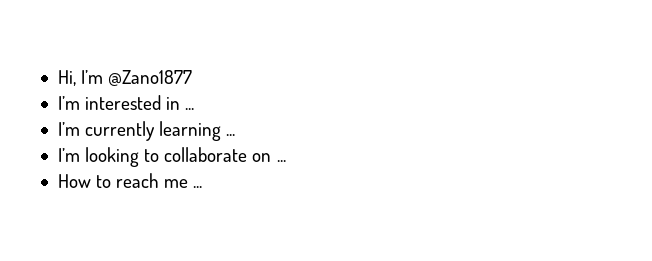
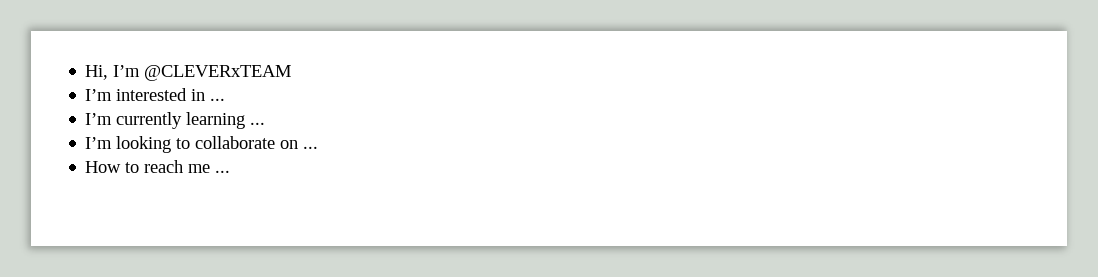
- Hi, I’m @Zano1877
+ Hi, I’m @CLEVERxTEAM

